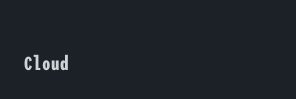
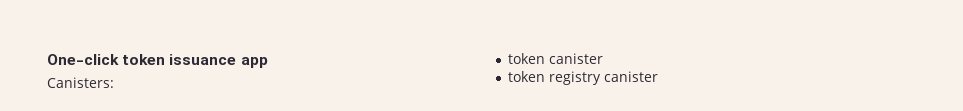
- Cloud
+ One-click token issuance app
+ Canisters:
+ token canister
+ token registry canister

